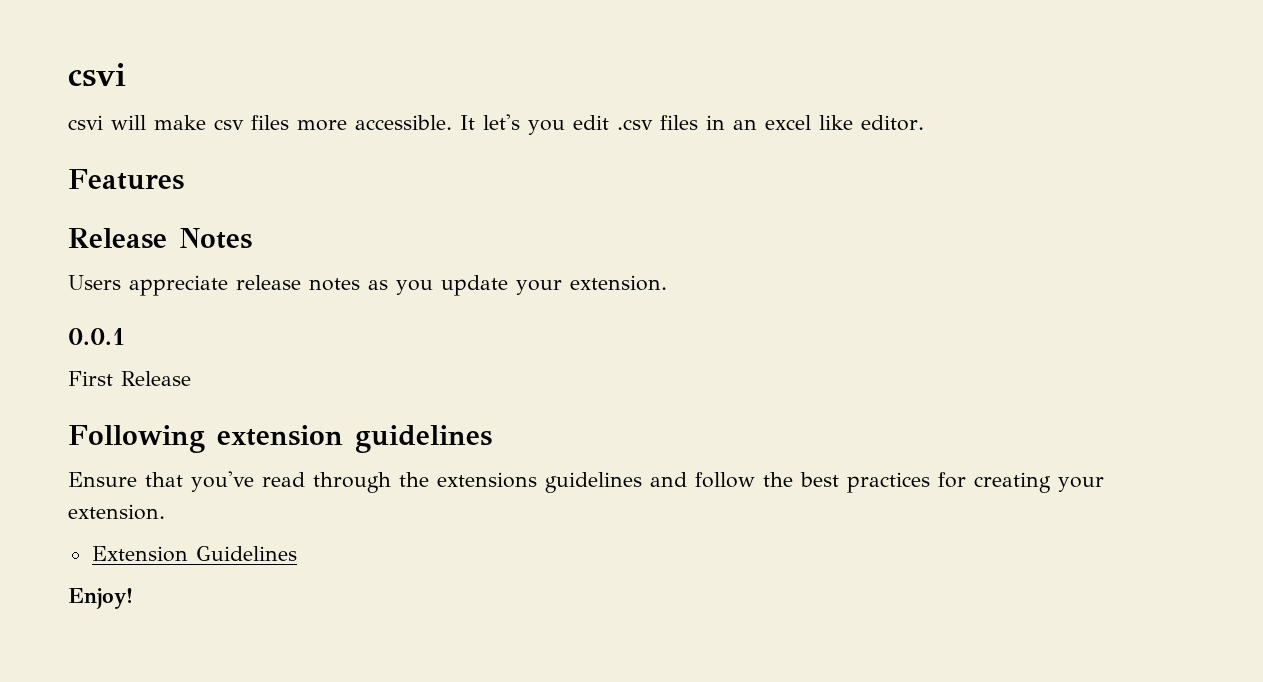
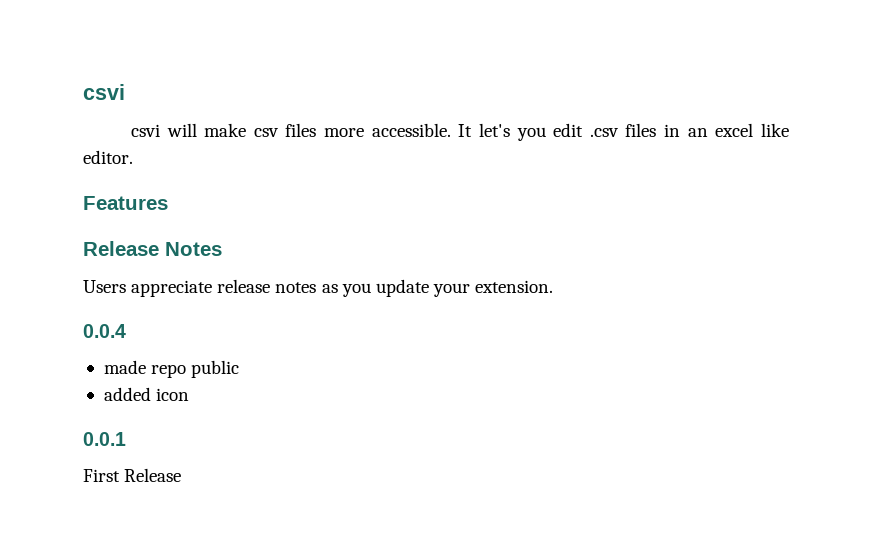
+ 0.0.4
+ made repo public
+ added icon
  0.0.1
  First Release
- Following extension guidelines
- Ensure that you've read through the extensions guidelines and follow the best practices for creating your extension.
- Extension Guidelines
- Enjoy!

